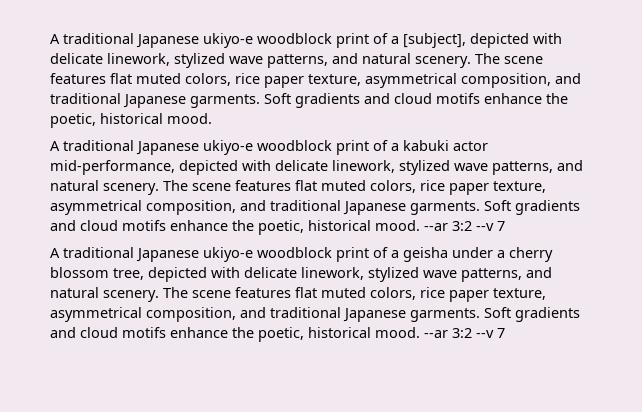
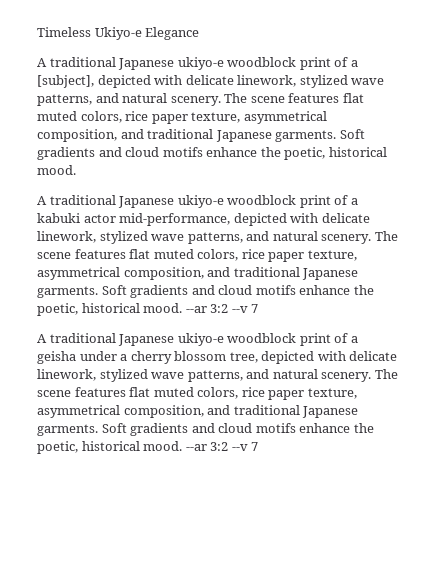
+ Timeless Ukiyo-e Elegance

